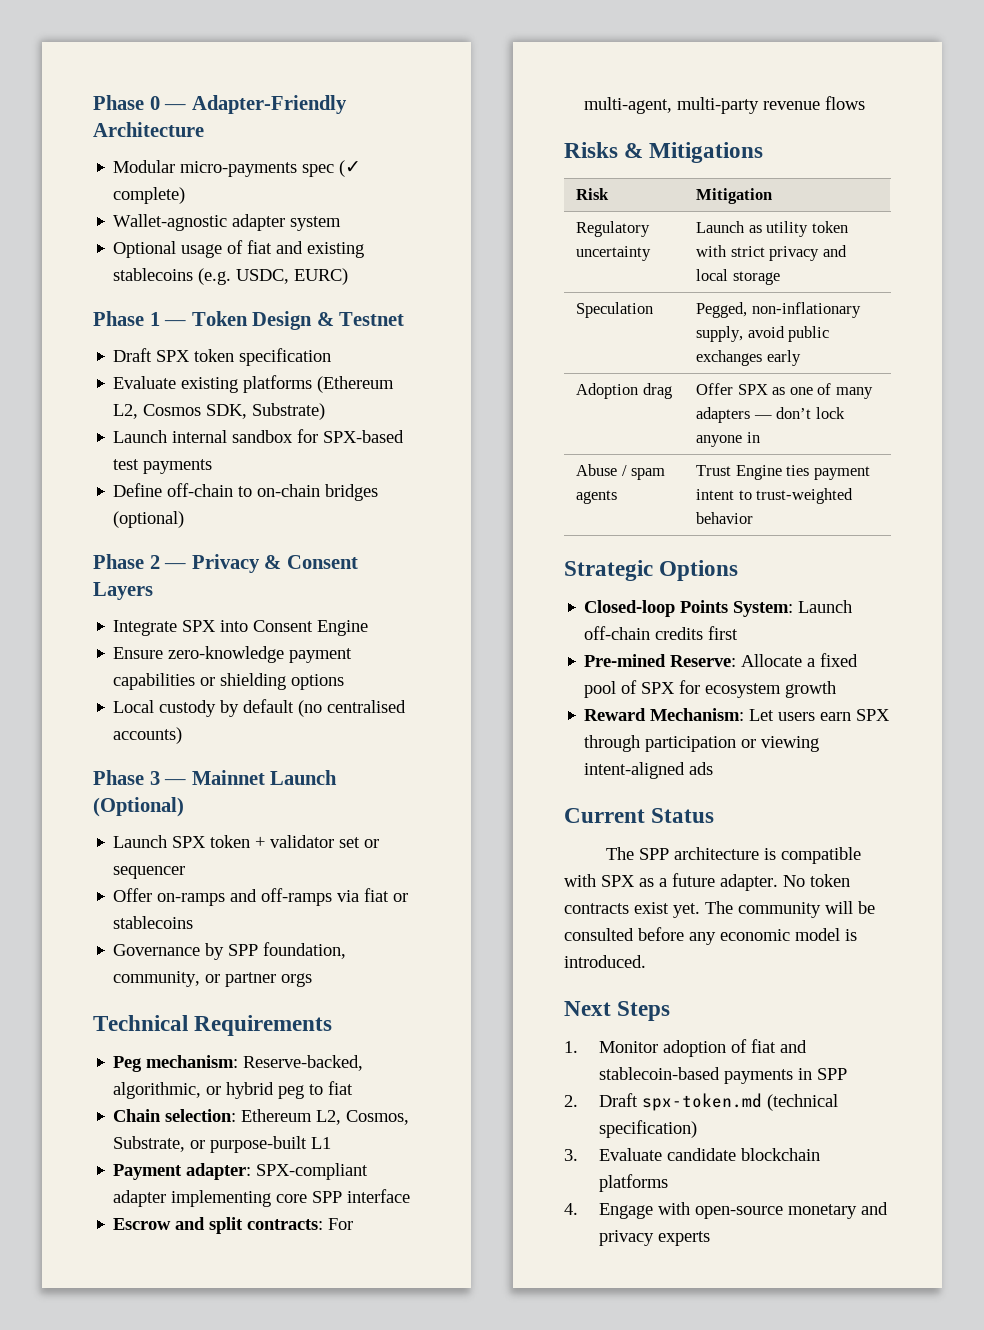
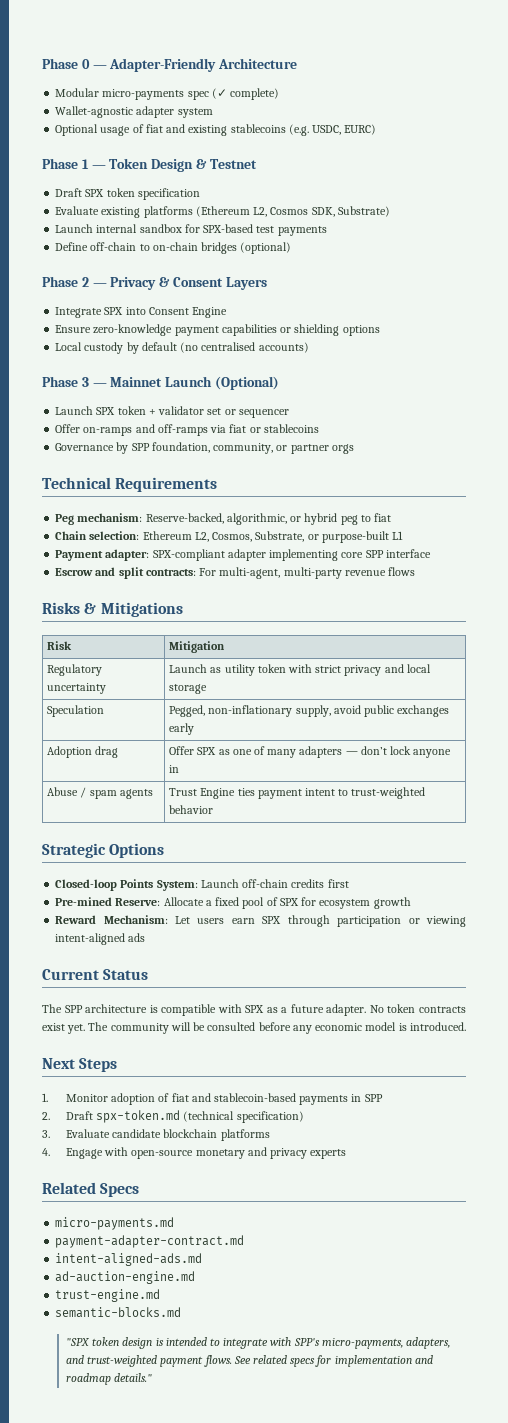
+ Related Specs
+ micro-payments.md
+ payment-adapter-contract.md
+ intent-aligned-ads.md
+ ad-auction-engine.md
+ trust-engine.md
+ semantic-blocks.md
+ "SPX token design is intended to integrate with SPP's micro-payments, adapters, and trust-weighted payment flows. See related specs for implementation and roadmap details."

